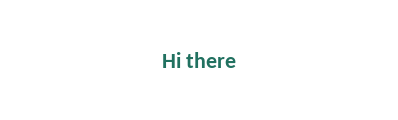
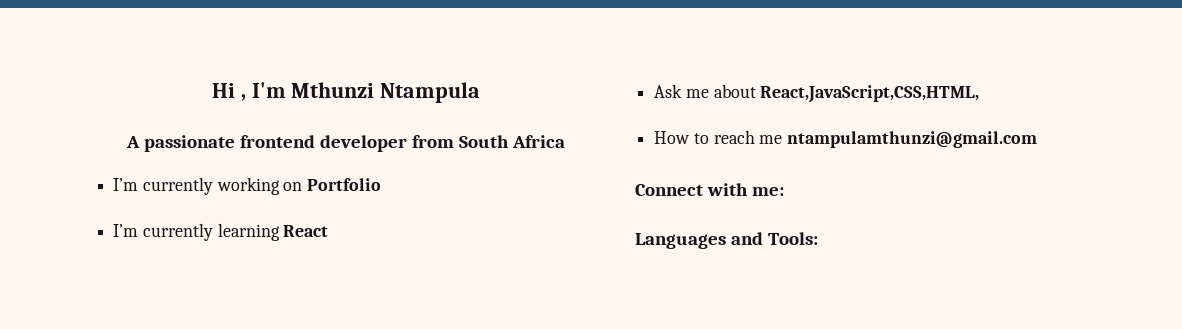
- Hi there
+ Hi , I'm Mthunzi Ntampula
+ A passionate frontend developer from South Africa
+ I’m currently working on Portfolio
+ I’m currently learning React
+ Ask me about React,JavaScript,CSS,HTML,
+ How to reach me ntampulamthunzi@gmail.com
+ Connect with me:
+ Languages and Tools:

